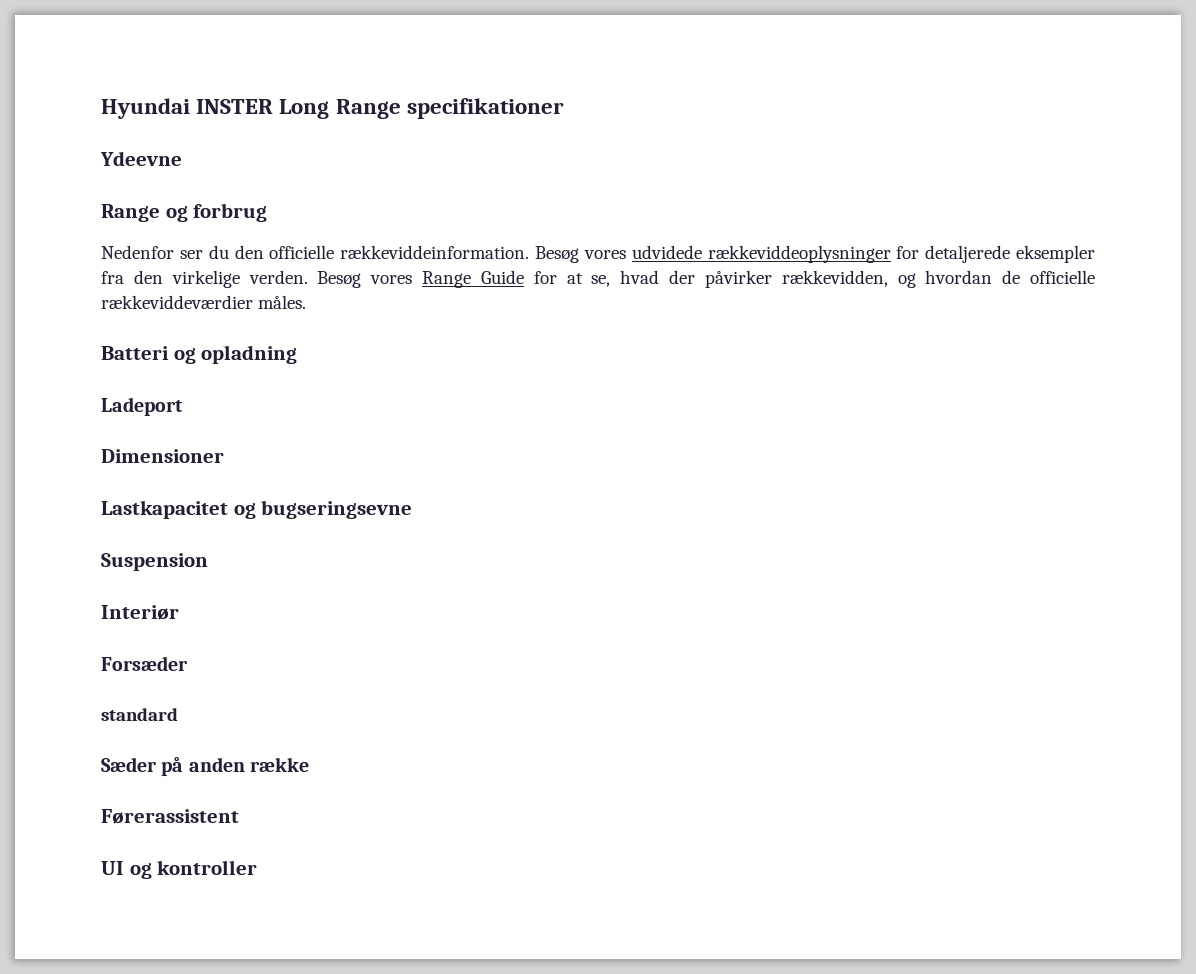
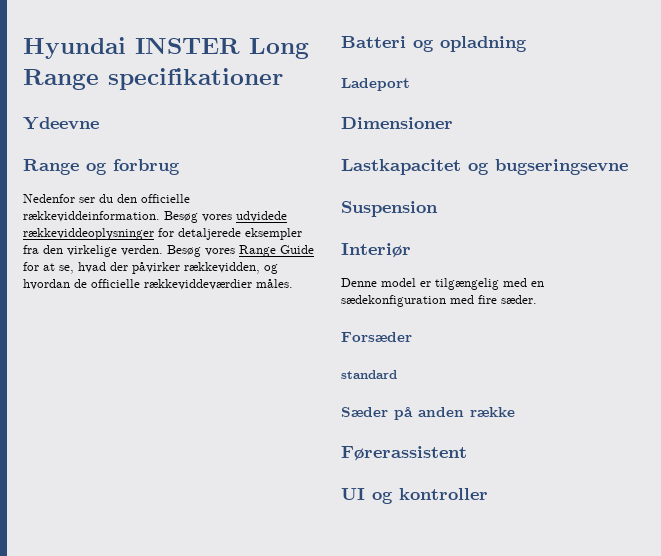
+ Denne model er tilgængelig med en sædekonfiguration med fire sæder.

